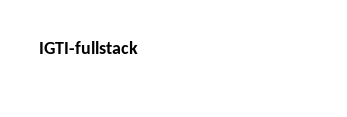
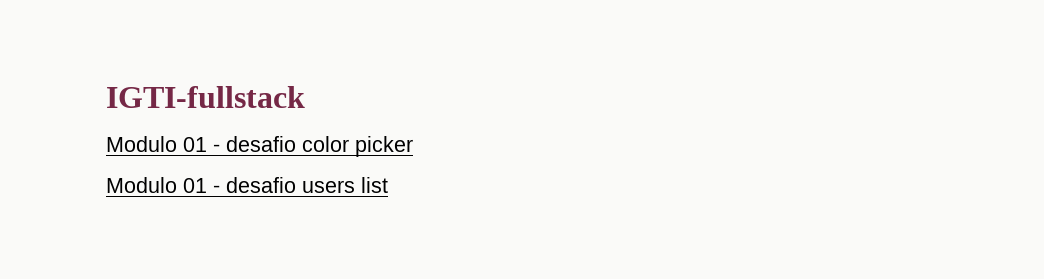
+ Modulo 01 - desafio color picker
+ Modulo 01 - desafio users list

